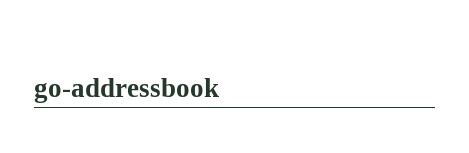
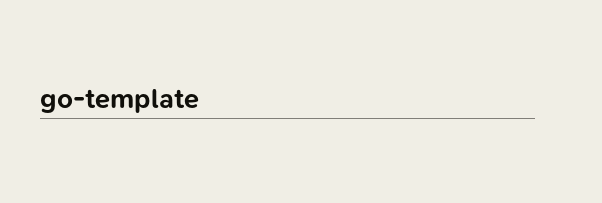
- go-addressbook
+ go-template

